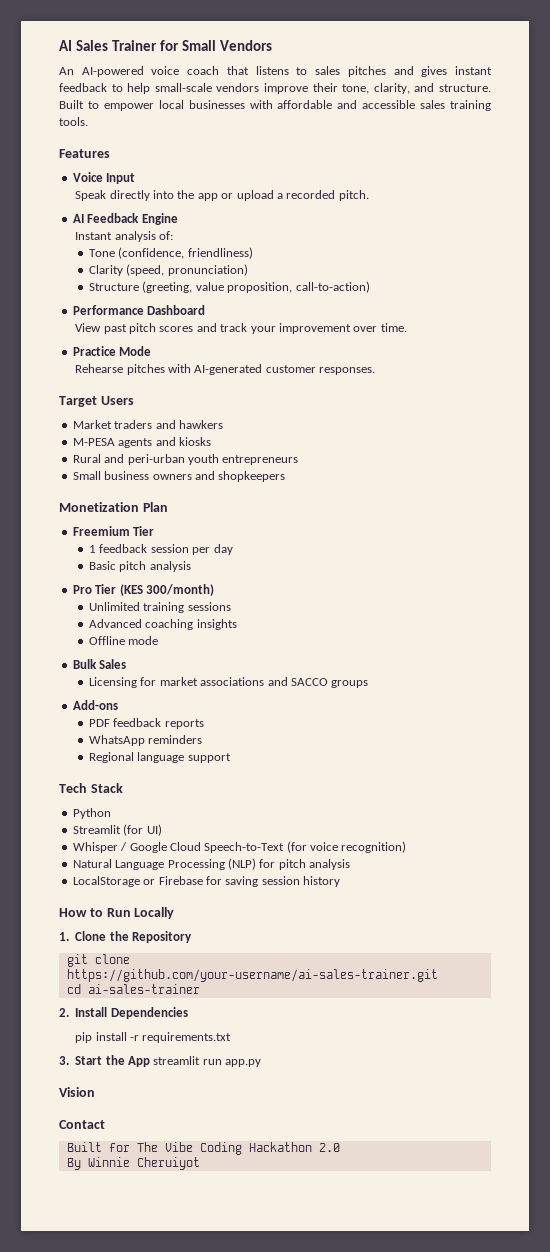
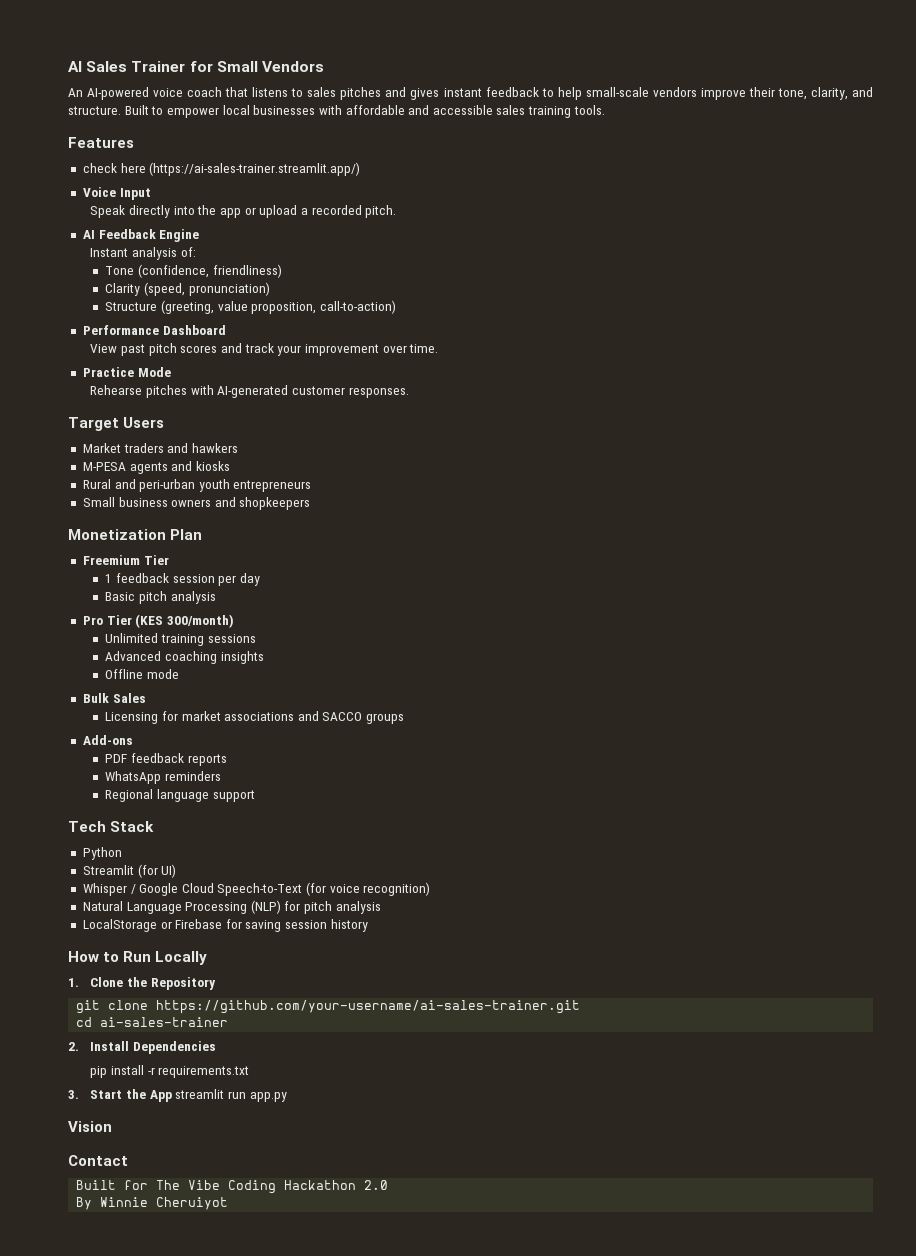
+ check here (https://ai-sales-trainer.streamlit.app/)

